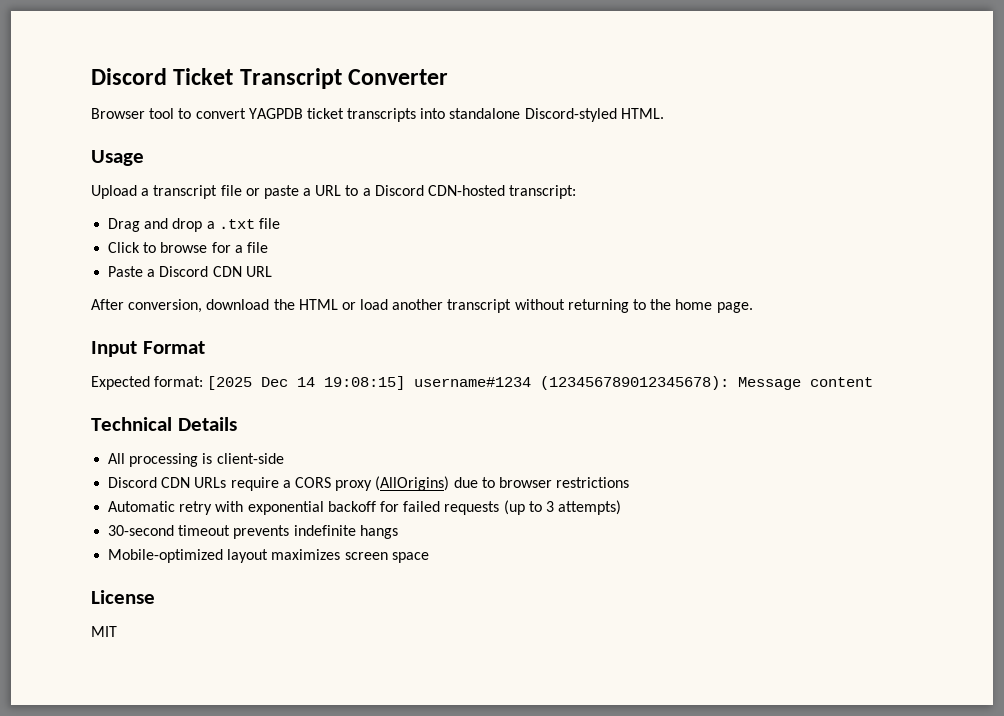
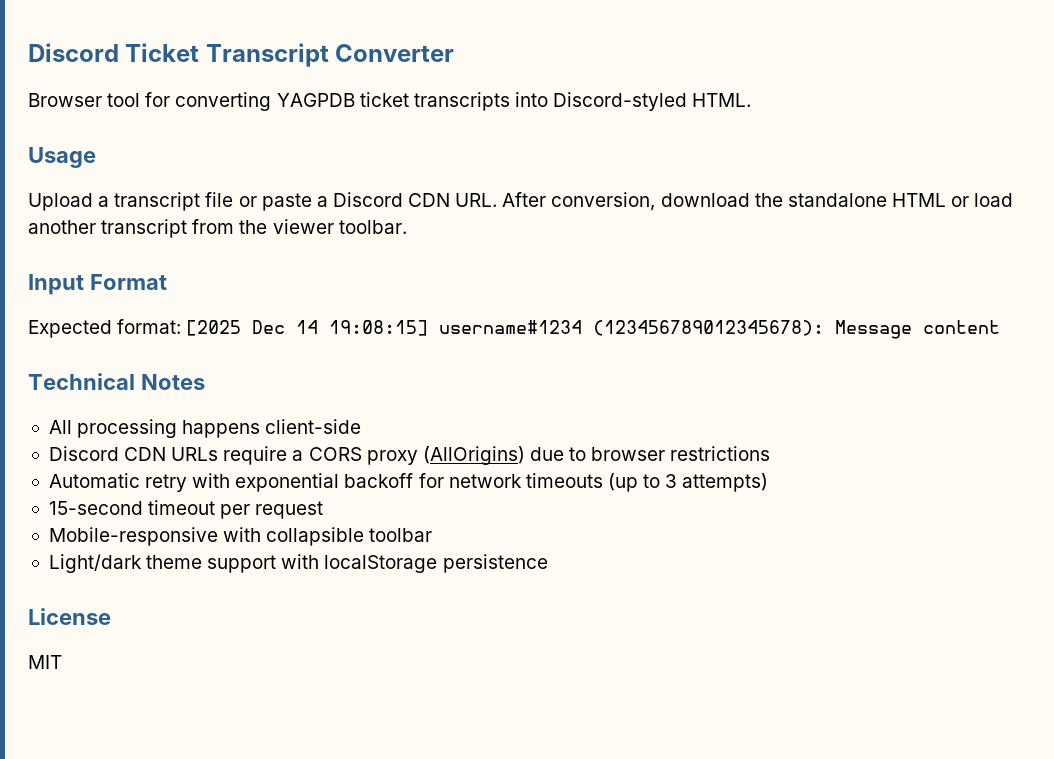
- Browser tool to convert YAGPDB ticket transcripts into standalone Discord-styled HTML.
+ Browser tool for converting YAGPDB ticket transcripts into Discord-styled HTML.
- Upload a transcript file or paste a URL to a Discord CDN-hosted transcript:
- Drag and drop a .txt file
- Click to browse for a file
- Paste a Discord CDN URL
- After conversion, download the HTML or load another transcript without returning to the home page.
+ Upload a transcript file or paste a Discord CDN URL. After conversion, download the standalone HTML or load another transcript from the viewer toolbar.
- Technical Details
+ Technical Notes
- All processing is client-side
+ All processing happens client-side
- Automatic retry with exponential backoff for failed requests (up to 3 attempts)
+ Automatic retry with exponential backoff for network timeouts (up to 3 attempts)
- 30-second timeout prevents indefinite hangs
- Mobile-optimized layout maximizes screen space
+ 15-second timeout per request
+ Mobile-responsive with collapsible toolbar
+ Light/dark theme support with localStorage persistence

